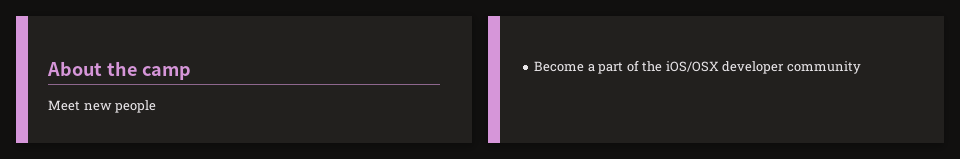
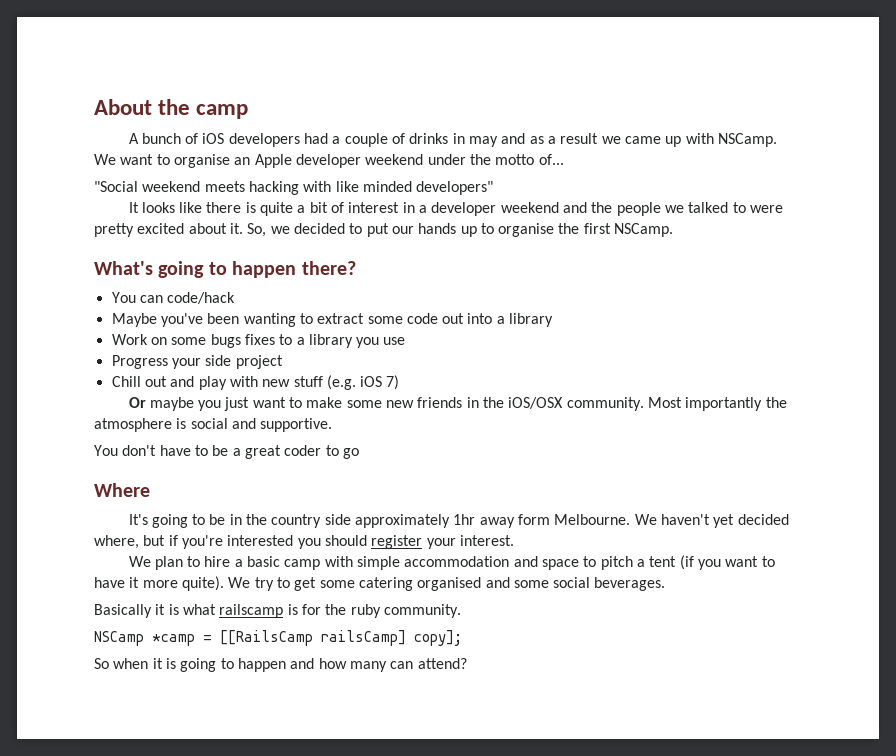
- Meet new people
- Become a part of the iOS/OSX developer community
+ A bunch of iOS developers had a couple of drinks in may and as a result we came up with NSCamp. We want to organise an Apple developer weekend under the motto of...
+ "Social weekend meets hacking with like minded developers"
+ It looks like there is quite a bit of interest in a developer weekend and the people we talked to were pretty excited about it. So, we decided to put our hands up to organise the first NSCamp.
+ What's going to happen there?
+ You can code/hack
+ Maybe you've been wanting to extract some code out into a library
+ Work on some bugs fixes to a library you use
+ Progress your side project
+ Chill out and play with new stuff (e.g. iOS 7)
+ Or maybe you just want to make some new friends in the iOS/OSX community. Most importantly the atmosphere is social and supportive.
+ You don't have to be a great coder to go
+ Where
+ It's going to be in the country side approximately 1hr away form Melbourne. We haven't yet decided where, but if you're interested you should register your interest.
+ We plan to hire a basic camp with simple accommodation and space to pitch a tent (if you want to have it more quite). We try to get some catering organised and some social beverages.
+ Basically it is what railscamp is for the ruby community.
+ NSCamp *camp = [[RailsCamp railsCamp] copy];
+ So when it is going to happen and how many can attend?

